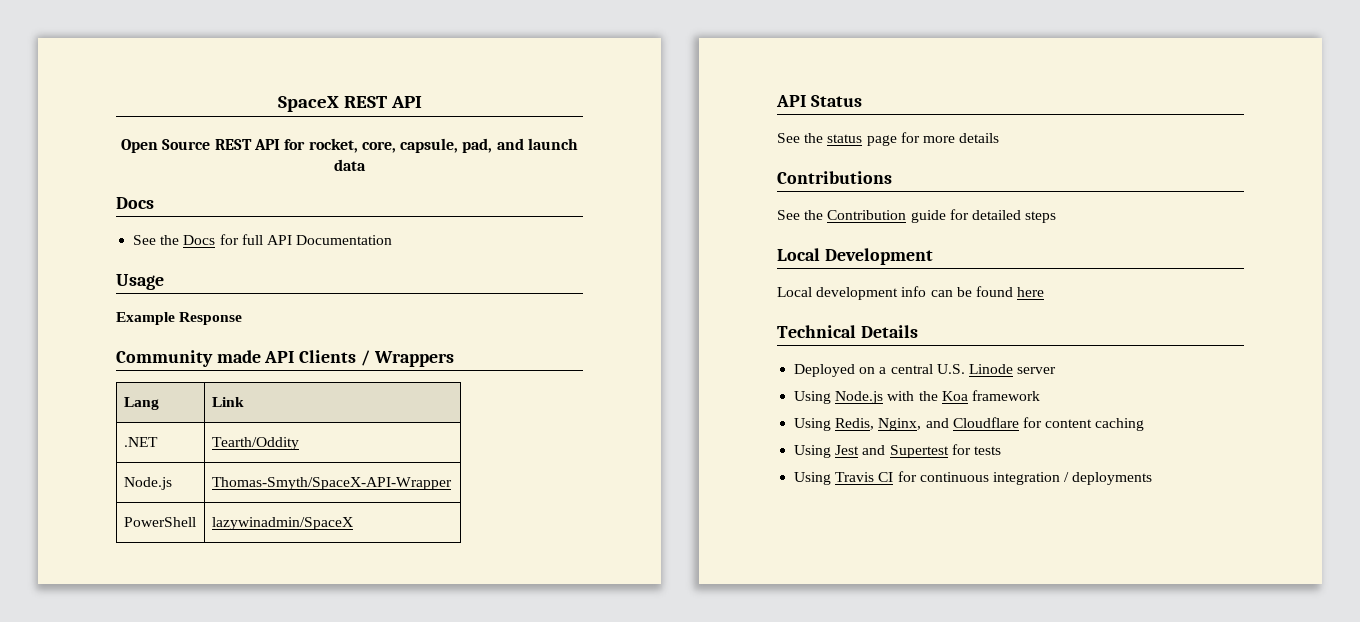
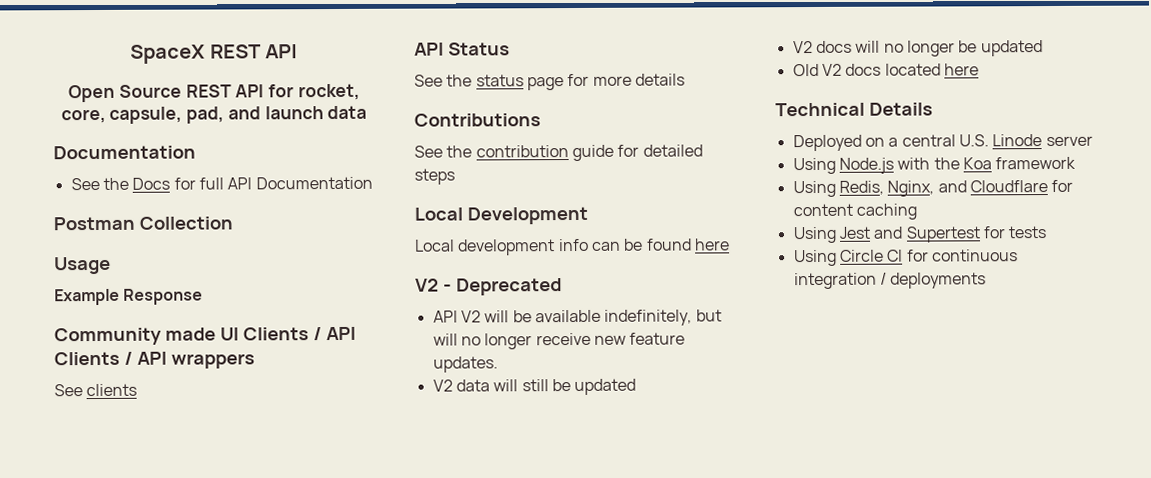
  Open Source REST API for rocket, core, capsule, pad, and launch data
- Docs
+ Documentation
+ Postman Collection
- Community made API Clients / Wrappers
- Lang | Link
- .NET | Tearth/Oddity
- Node.js | Thomas-Smyth/SpaceX-API-Wrapper
- PowerShell | lazywinadmin/SpaceX
+ Community made UI Clients / API Clients / API wrappers
+ See clients
- See the Contribution guide for detailed steps
+ See the contribution guide for detailed steps
+ V2 - Deprecated
+ API V2 will be available indefinitely, but will no longer receive new feature updates.
+ V2 data will still be updated
+ V2 docs will no longer be updated
+ Old V2 docs located here
- Using Travis CI for continuous integration / deployments
+ Using Circle CI for continuous integration / deployments

